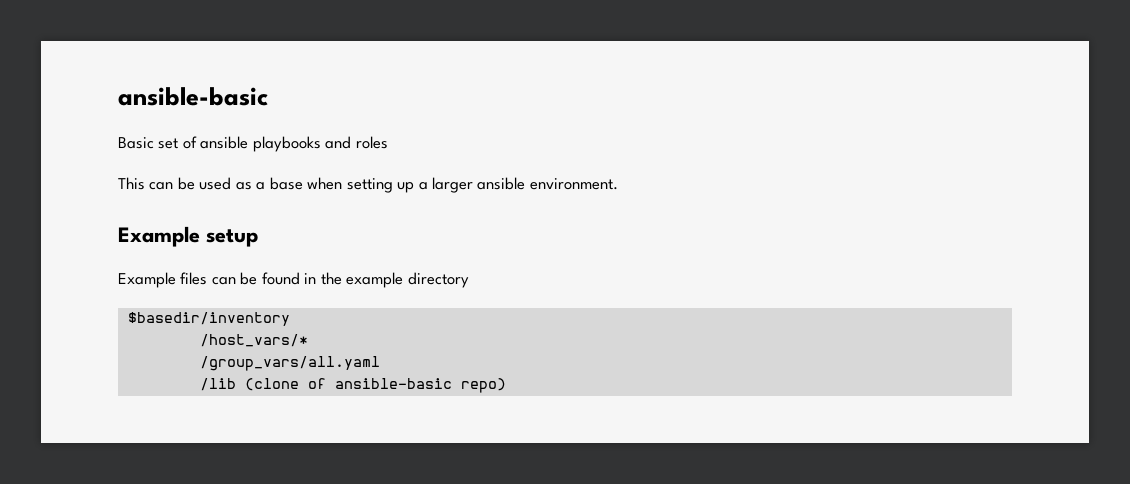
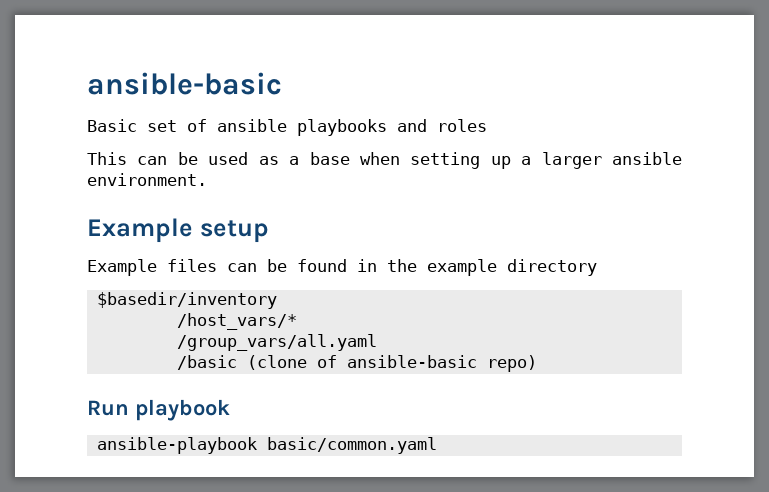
- /lib (clone of ansible-basic repo)
+ /basic (clone of ansible-basic repo)
+ Run playbook
+ ansible-playbook basic/common.yaml

